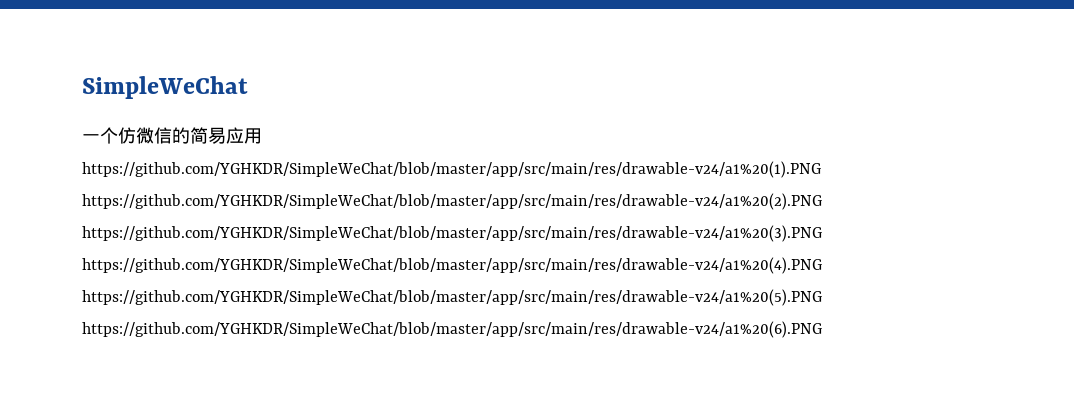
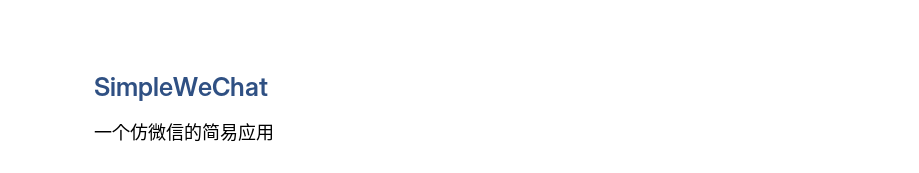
- 一个仿微信的简易应用https://github.com/YGHKDR/SimpleWeChat/blob/master/app/src/main/res/drawable-v24/a1%20(1).PNG https://github.com/YGHKDR/SimpleWeChat/blob/master/app/src/main/res/drawable-v24/a1%20(2).PNG https://github.com/YGHKDR/SimpleWeChat/blob/master/app/src/main/res/drawable-v24/a1%20(3).PNG https://github.com/YGHKDR/SimpleWeChat/blob/master/app/src/main/res/drawable-v24/a1%20(4).PNG https://github.com/YGHKDR/SimpleWeChat/blob/master/app/src/main/res/drawable-v24/a1%20(5).PNG https://github.com/YGHKDR/SimpleWeChat/blob/master/app/src/main/res/drawable-v24/a1%20(6).PNG
+ 一个仿微信的简易应用

